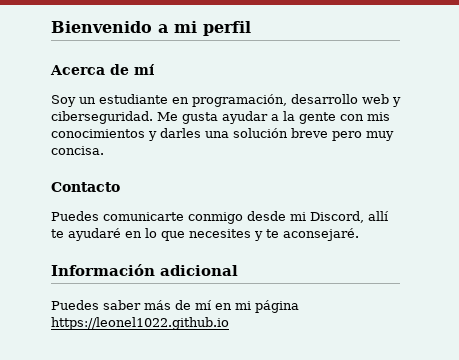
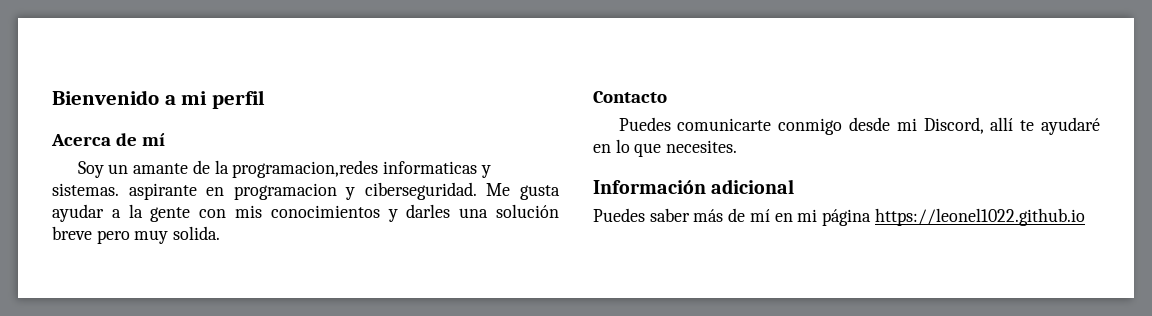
- Soy un estudiante en programación, desarrollo web y ciberseguridad.
+ Soy un amante de la programacion,redes informaticas y sistemas. aspirante en programacion y ciberseguridad.
- Me gusta ayudar a la gente con mis conocimientos y darles una solución breve pero muy concisa.
+ Me gusta ayudar a la gente con mis conocimientos y darles una solución breve pero muy solida.
- Puedes comunicarte conmigo desde mi Discord, allí te ayudaré en lo que necesites y te aconsejaré.
+ Puedes comunicarte conmigo desde mi Discord, allí te ayudaré en lo que necesites.

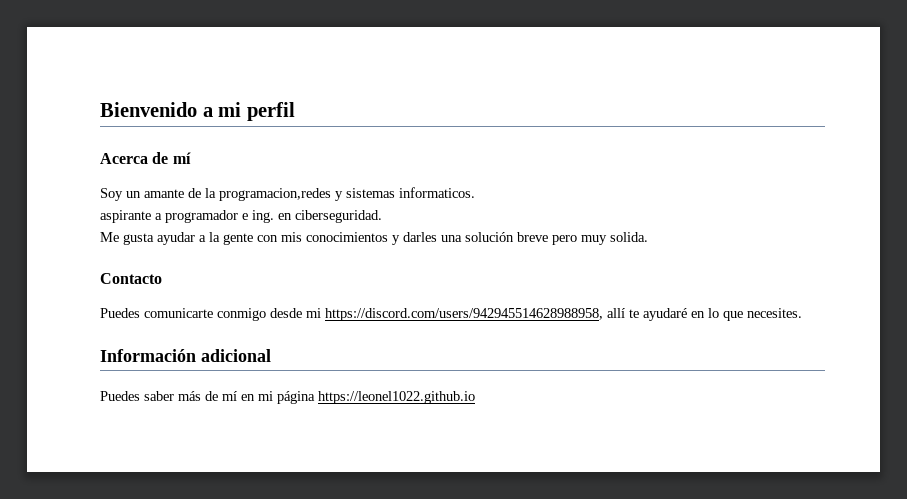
- Soy un amante de la programacion,redes informaticas y sistemas. aspirante en programacion y ciberseguridad. Me gusta ayudar a la gente con mis conocimientos y darles una solución breve pero muy solida.
+ Soy un amante de la programacion,redes y sistemas informaticos.
+ aspirante a programador e ing. en ciberseguridad.
+ Me gusta ayudar a la gente con mis conocimientos y darles una solución breve pero muy solida.
- Puedes comunicarte conmigo desde mi Discord, allí te ayudaré en lo que necesites.
+ Puedes comunicarte conmigo desde mi https://discord.com/users/942945514628988958, allí te ayudaré en lo que necesites.

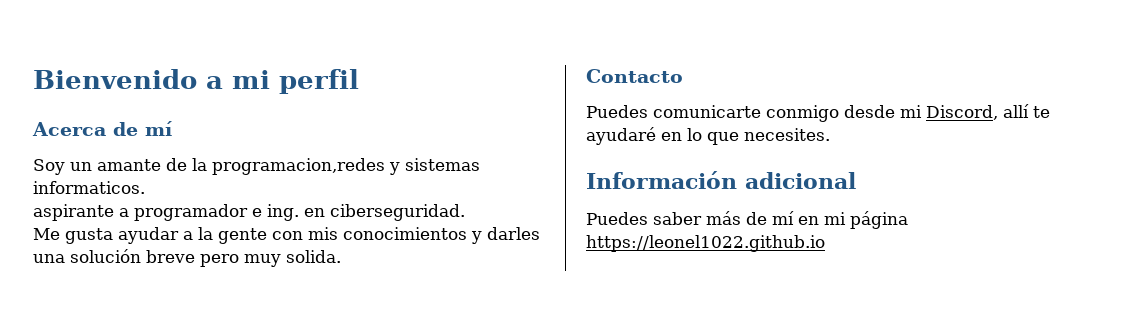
- Puedes comunicarte conmigo desde mi https://discord.com/users/942945514628988958, allí te ayudaré en lo que necesites.
+ Puedes comunicarte conmigo desde mi Discord, allí te ayudaré en lo que necesites.

